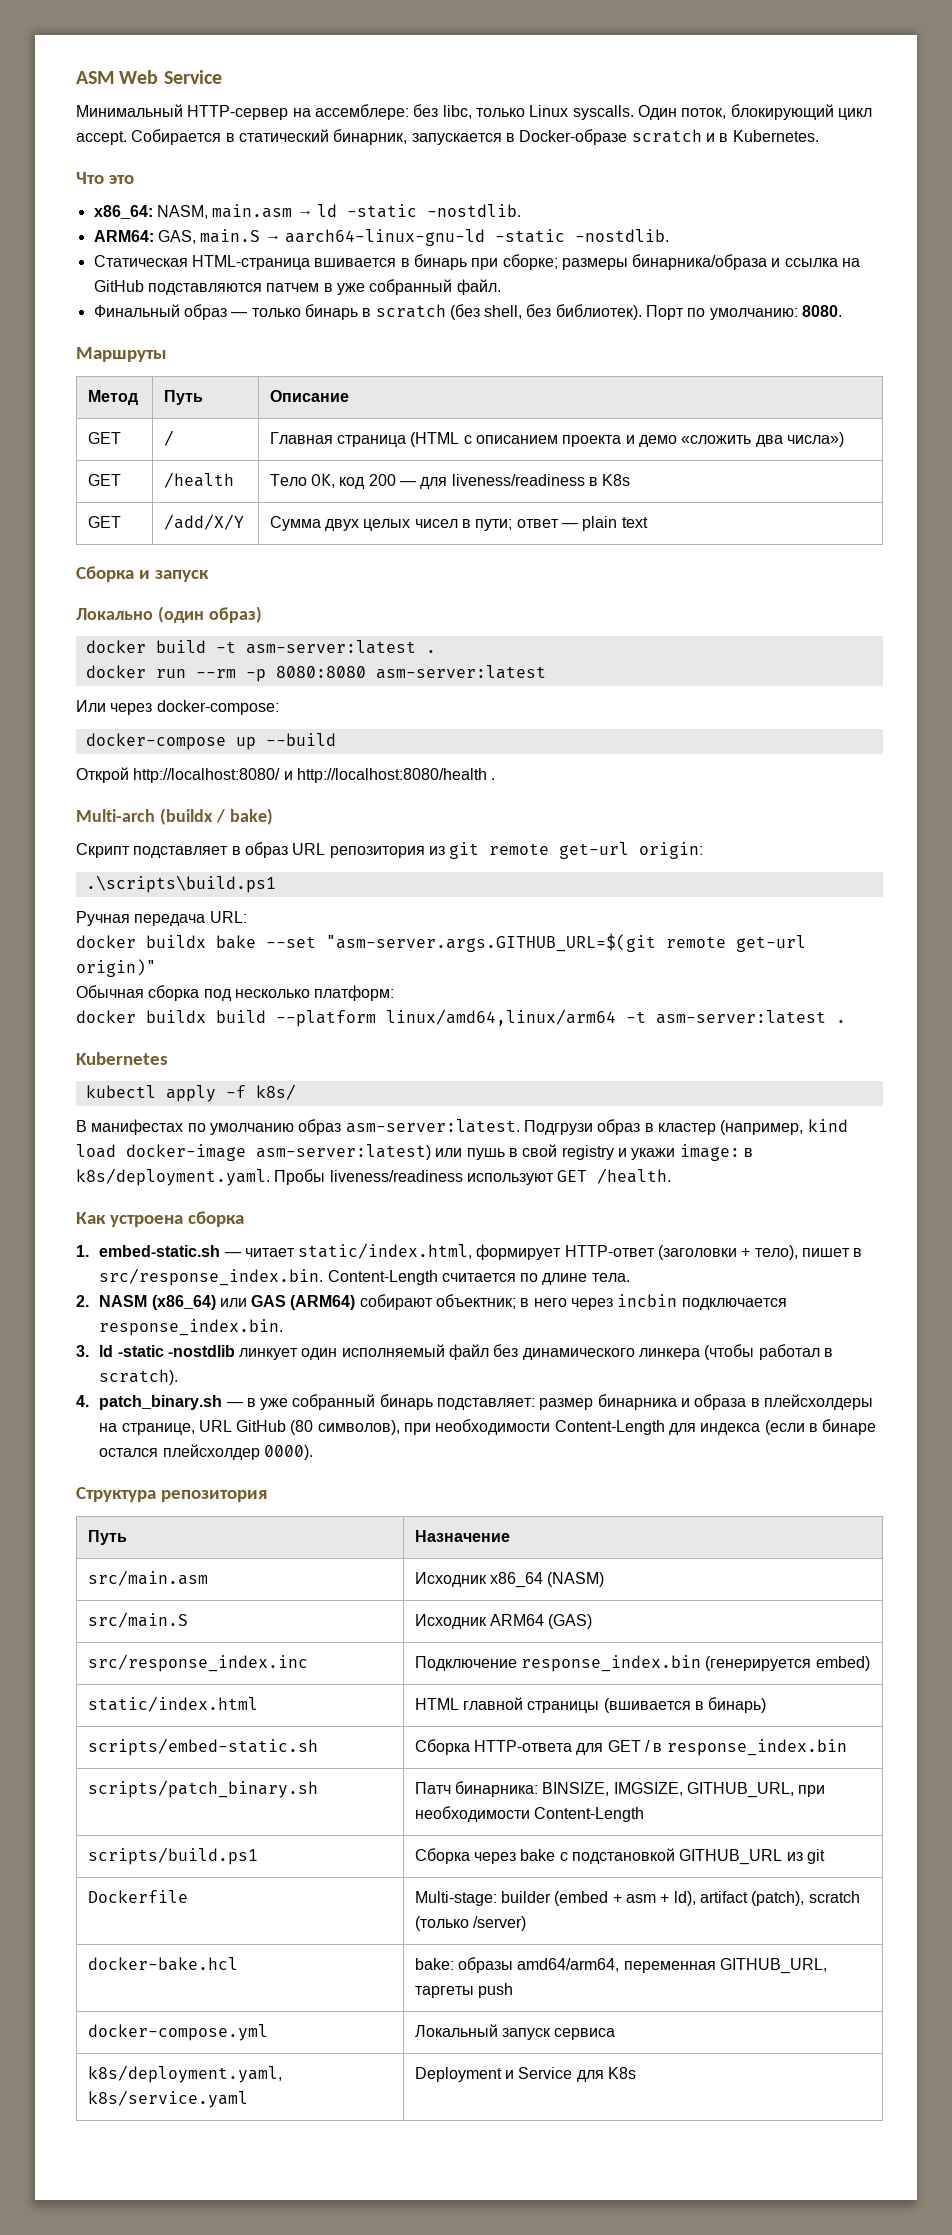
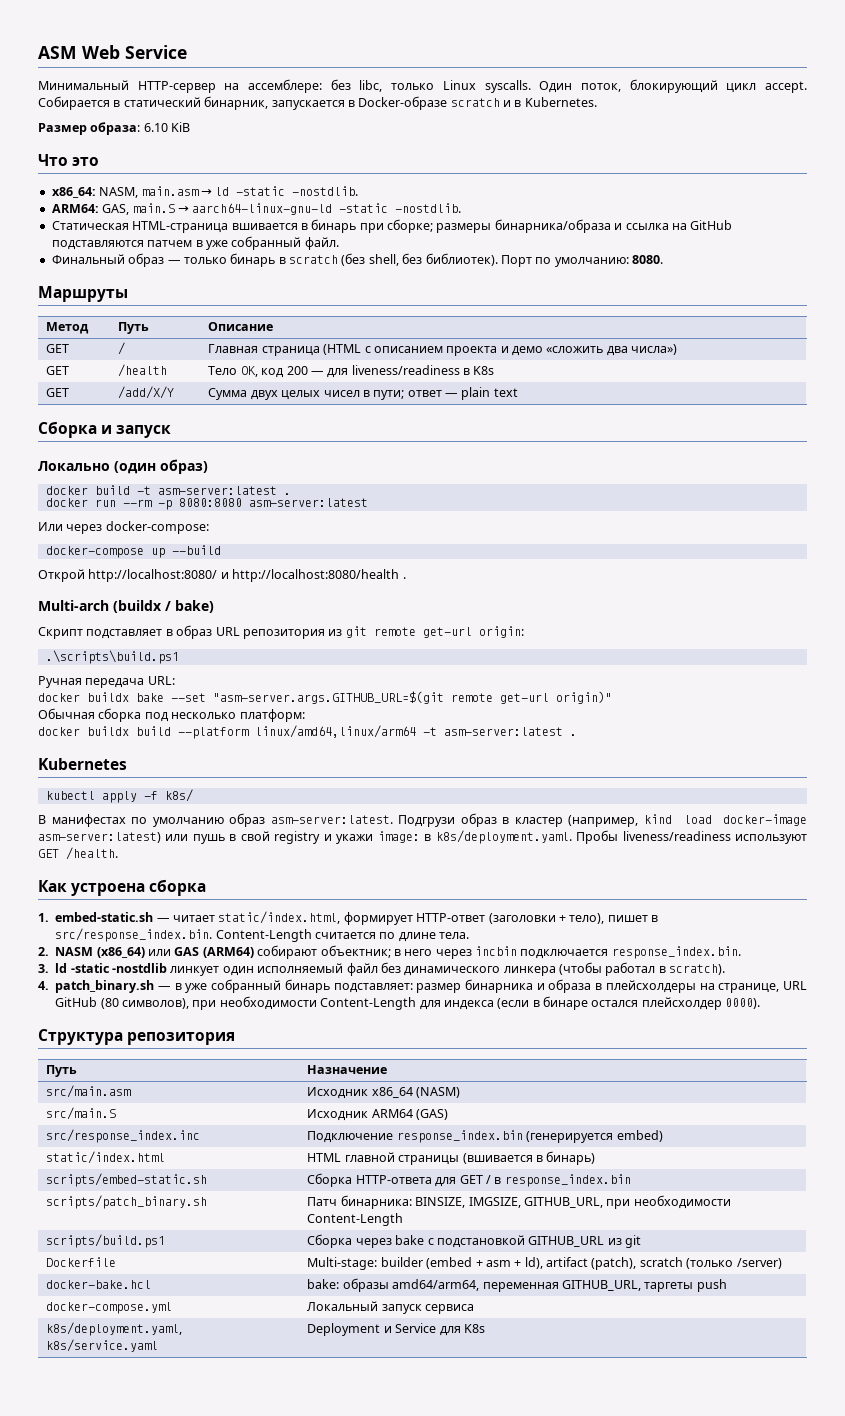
+ Размер образа: 6.10 KiB

